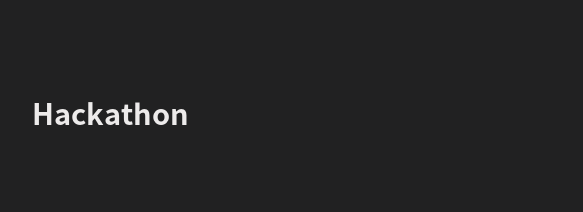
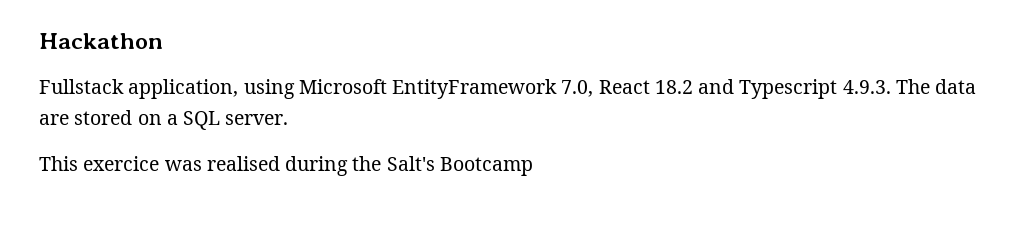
+ Fullstack application, using Microsoft EntityFramework 7.0, React 18.2 and Typescript 4.9.3. The data are stored on a SQL server.
+ This exercice was realised during the Salt's Bootcamp

